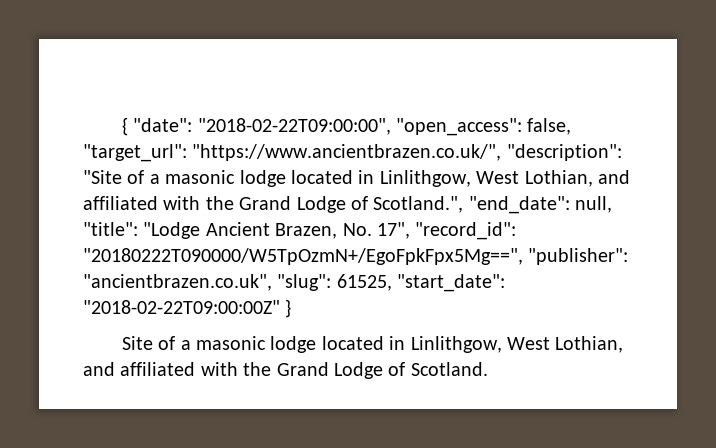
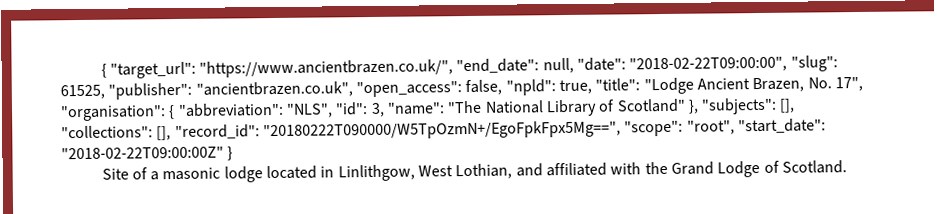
- { "date": "2018-02-22T09:00:00", "open_access": false, "target_url": "https://www.ancientbrazen.co.uk/", "description": "Site of a masonic lodge located in Linlithgow, West Lothian, and affiliated with the Grand Lodge of Scotland.", "end_date": null, "title": "Lodge Ancient Brazen, No. 17", "record_id": "20180222T090000/W5TpOzmN+/EgoFpkFpx5Mg==", "publisher": "ancientbrazen.co.uk", "slug": 61525, "start_date": "2018-02-22T09:00:00Z" }
+ { "target_url": "https://www.ancientbrazen.co.uk/", "end_date": null, "date": "2018-02-22T09:00:00", "slug": 61525, "publisher": "ancientbrazen.co.uk", "open_access": false, "npld": true, "title": "Lodge Ancient Brazen, No. 17", "organisation": { "abbreviation": "NLS", "id": 3, "name": "The National Library of Scotland" }, "subjects": [], "collections": [], "record_id": "20180222T090000/W5TpOzmN+/EgoFpkFpx5Mg==", "scope": "root", "start_date": "2018-02-22T09:00:00Z" }

